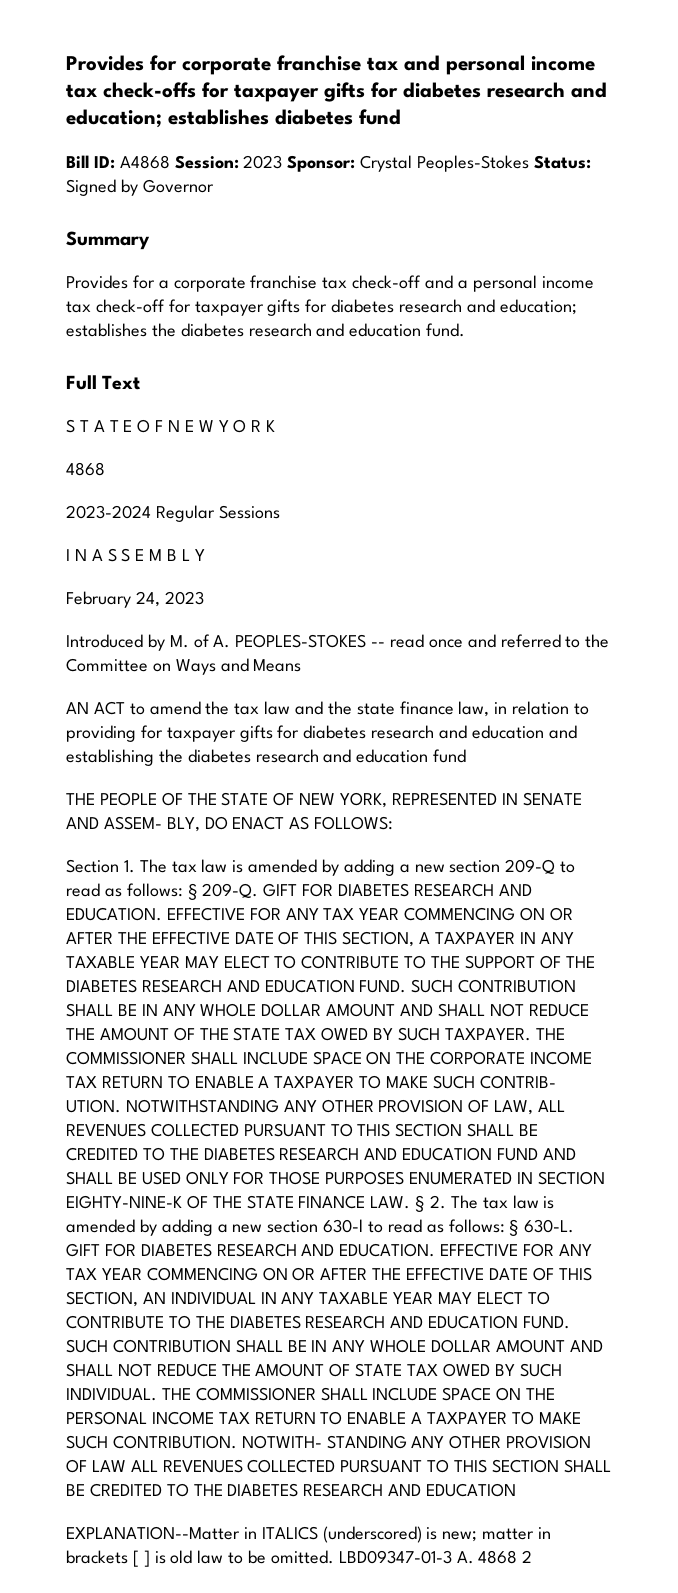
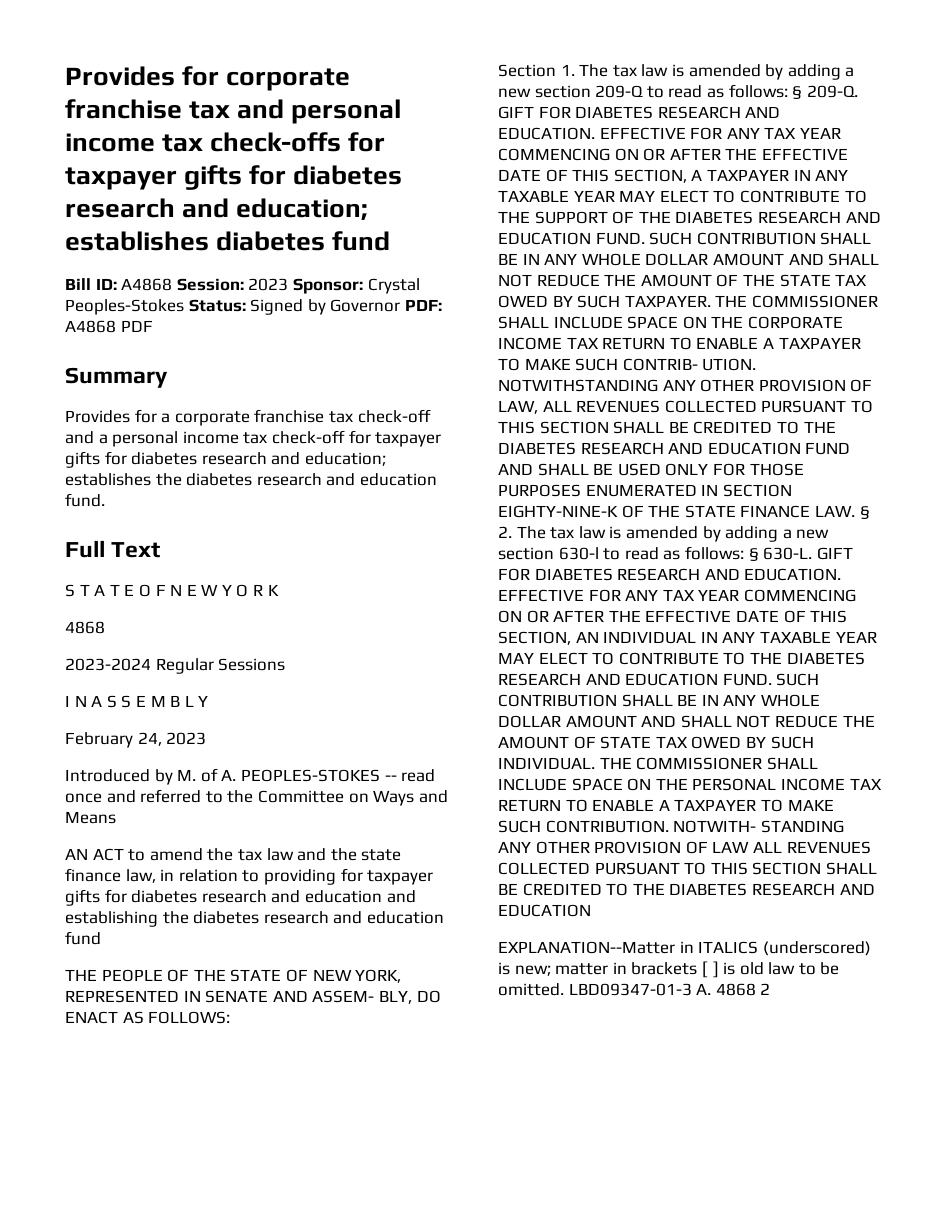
- Bill ID: A4868 Session: 2023 Sponsor: Crystal Peoples-Stokes Status: Signed by Governor
+ Bill ID: A4868 Session: 2023 Sponsor: Crystal Peoples-Stokes Status: Signed by Governor PDF: A4868 PDF

